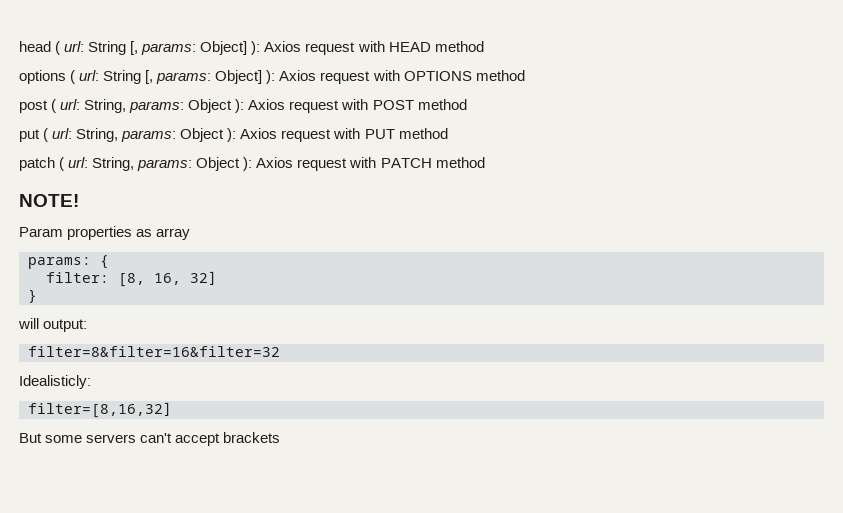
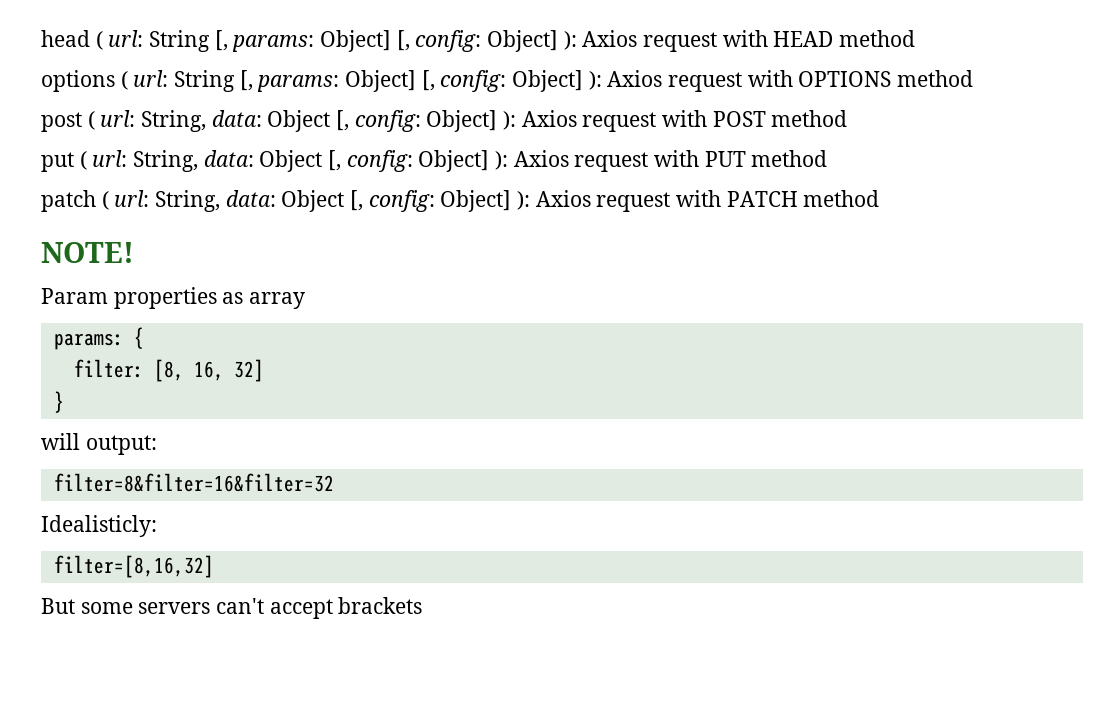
- head ( url: String [, params: Object] ): Axios request with HEAD method
+ head ( url: String [, params: Object] [, config: Object] ): Axios request with HEAD method
- options ( url: String [, params: Object] ): Axios request with OPTIONS method
+ options ( url: String [, params: Object] [, config: Object] ): Axios request with OPTIONS method
- post ( url: String, params: Object ): Axios request with POST method
+ post ( url: String, data: Object [, config: Object] ): Axios request with POST method
- put ( url: String, params: Object ): Axios request with PUT method
+ put ( url: String, data: Object [, config: Object] ): Axios request with PUT method
- patch ( url: String, params: Object ): Axios request with PATCH method
+ patch ( url: String, data: Object [, config: Object] ): Axios request with PATCH method

